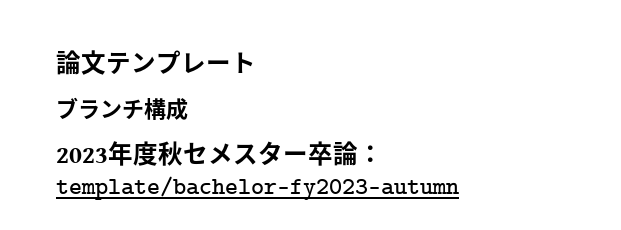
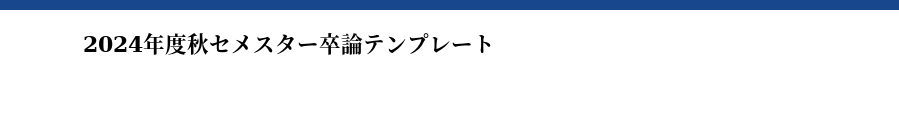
- 論文テンプレート
- ブランチ構成
- 2023年度秋セメスター卒論：template/bachelor-fy2023-autumn
+ 2024年度秋セメスター卒論テンプレート

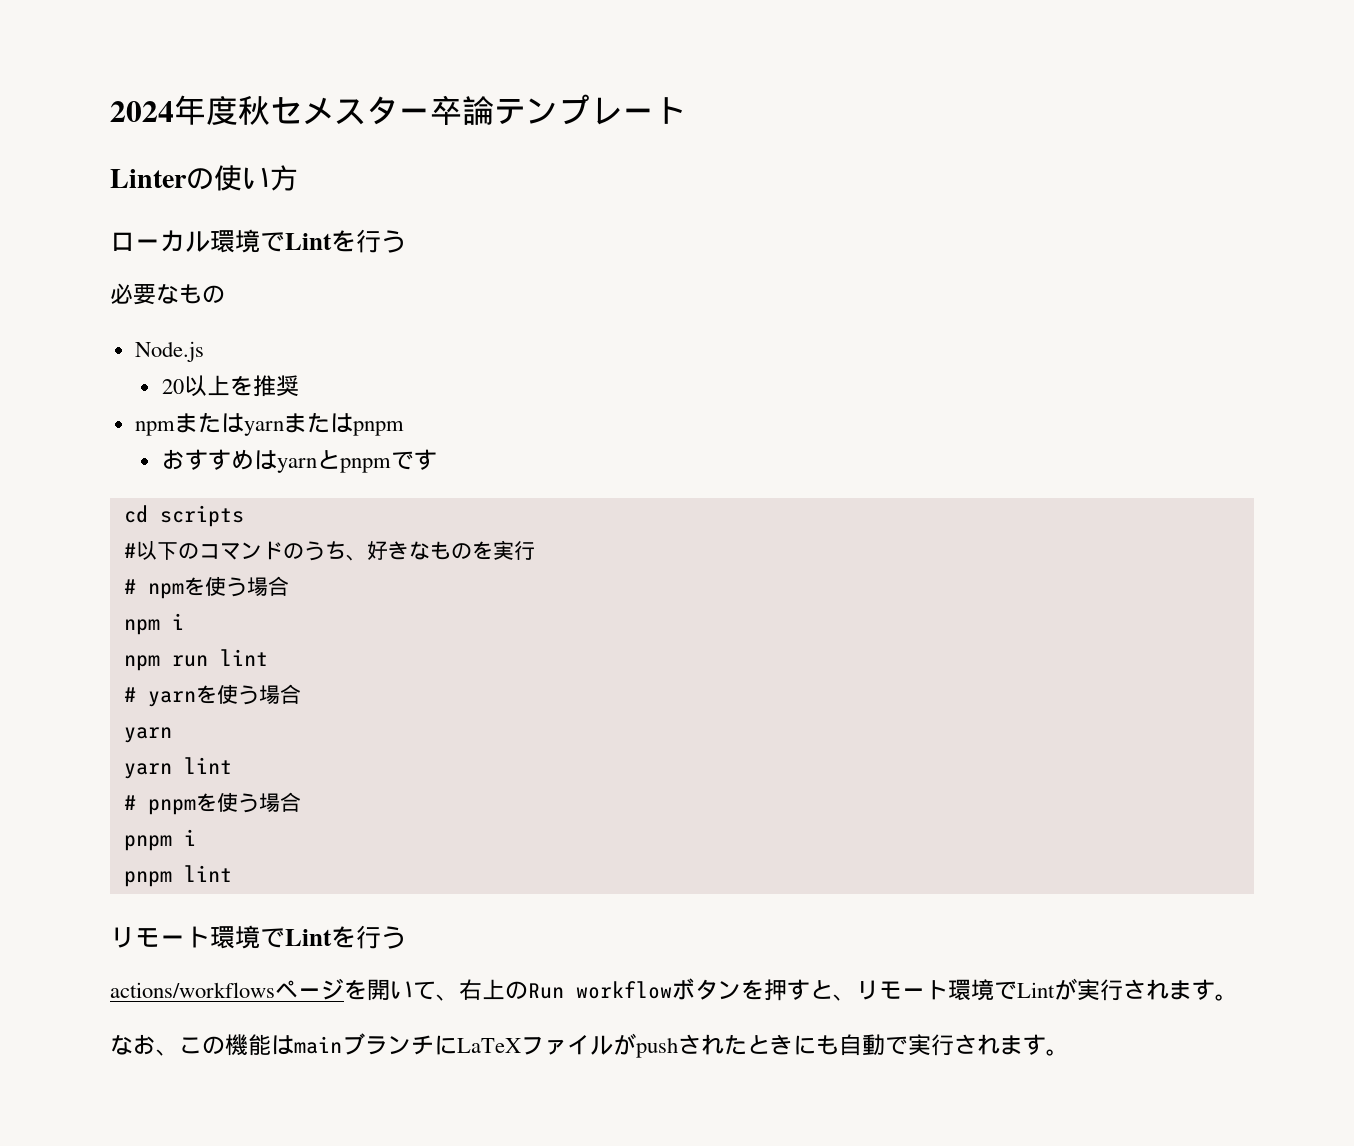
+ Linterの使い方
+ ローカル環境でLintを行う
+ 必要なもの
+ Node.js
+ 20以上を推奨
+ npmまたはyarnまたはpnpm
+ おすすめはyarnとpnpmです
+ cd scripts
+ #以下のコマンドのうち、好きなものを実行
+ # npmを使う場合
+ npm i
+ npm run lint
+ # yarnを使う場合
+ yarn
+ yarn lint
+ # pnpmを使う場合
+ pnpm i
+ pnpm lint
+ リモート環境でLintを行う
+ actions/workflowsページを開いて、右上のRun workflowボタンを押すと、リモート環境でLintが実行されます。
+ なお、この機能はmainブランチにLaTeXファイルがpushされたときにも自動で実行されます。

